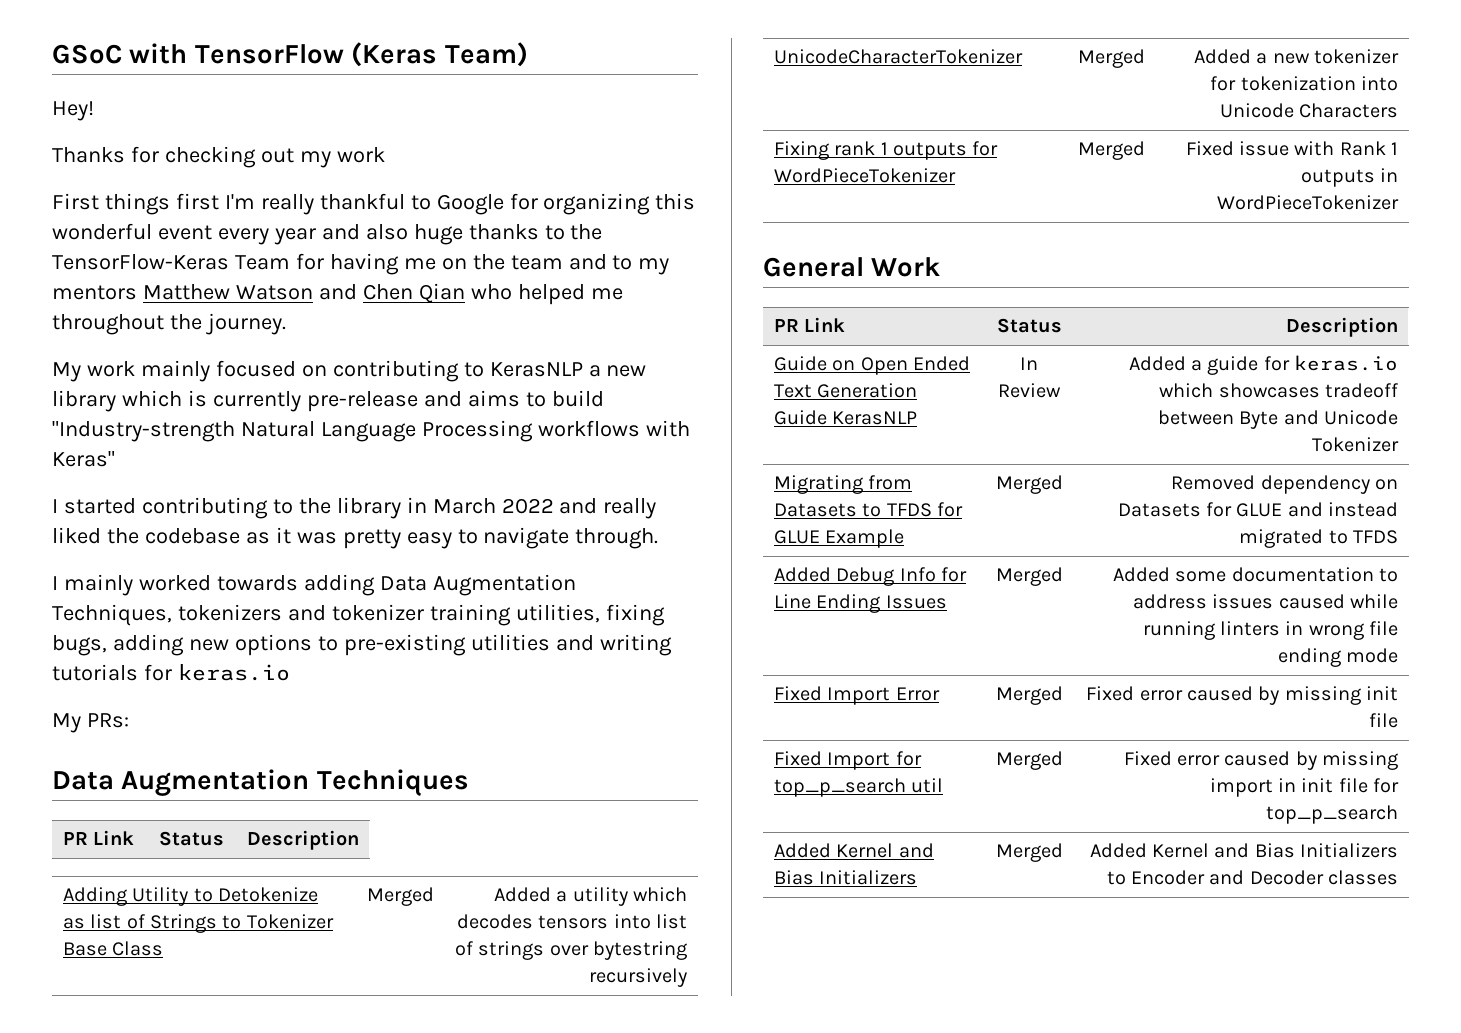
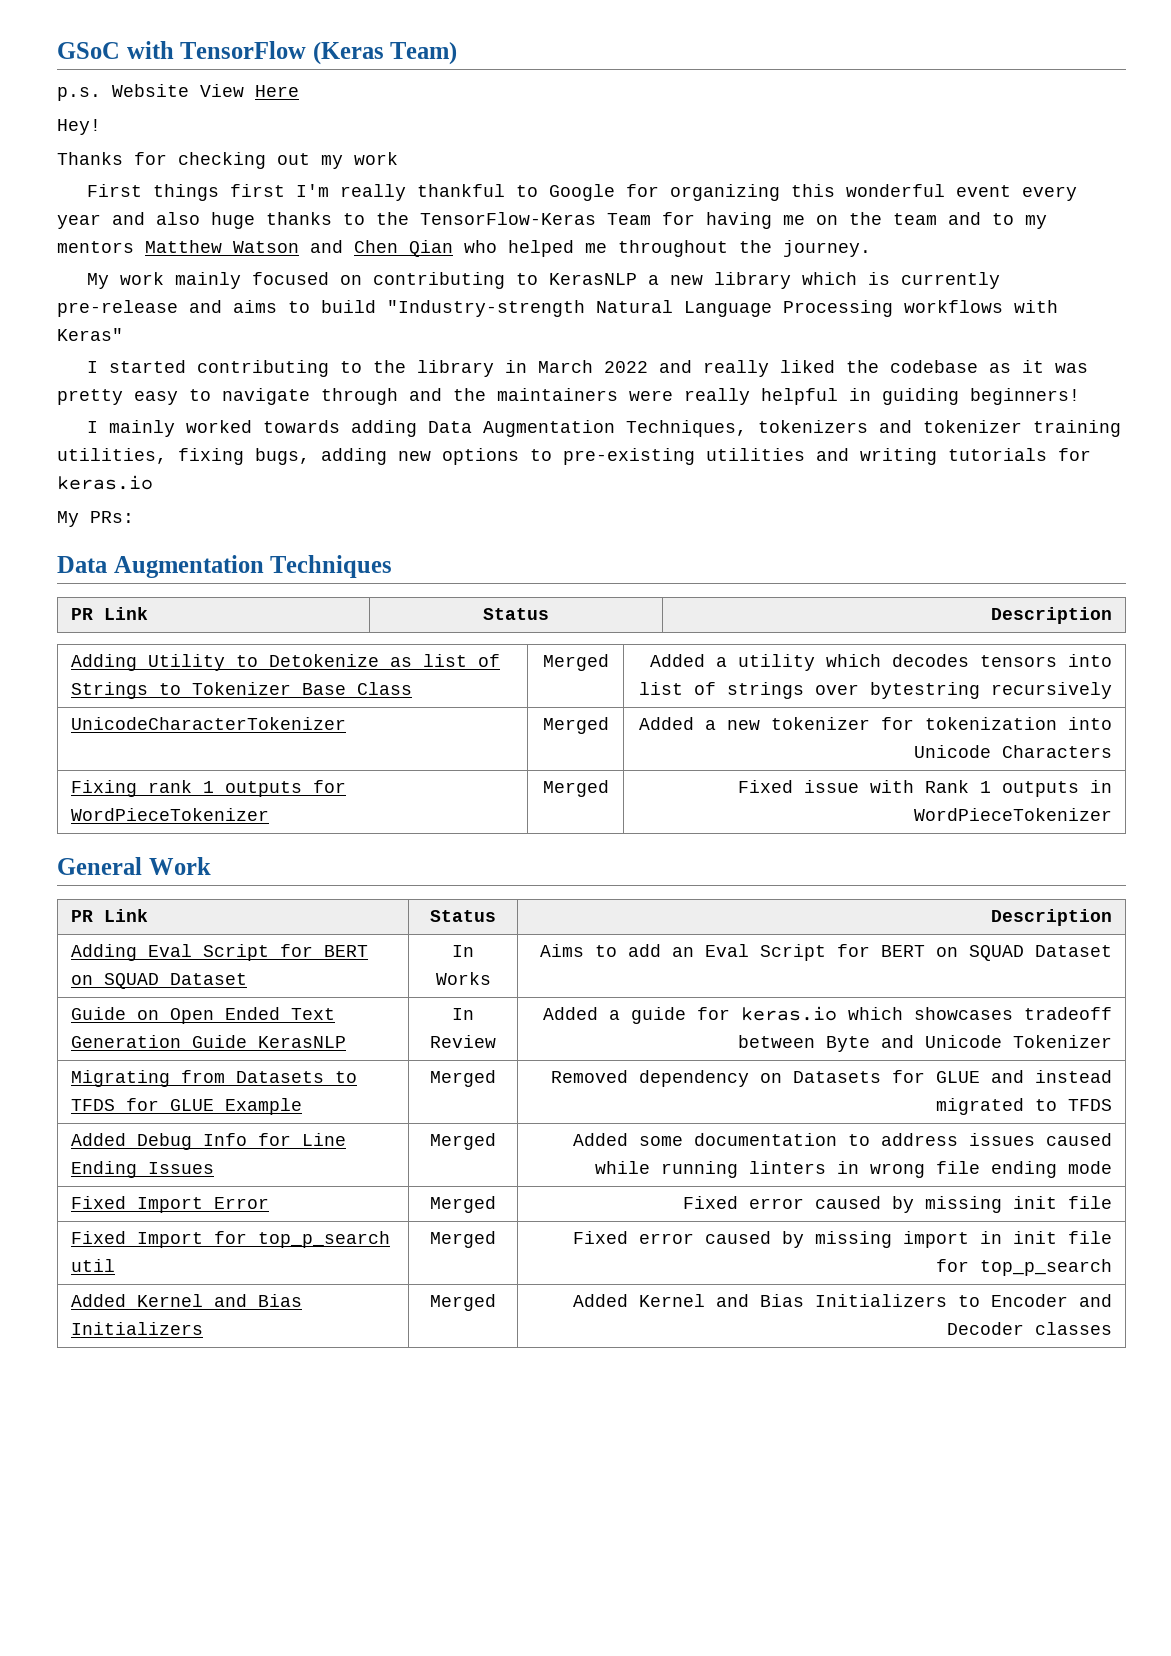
+ p.s. Website View Here
- I started contributing to the library in March 2022 and really liked the codebase as it was pretty easy to navigate through.
+ I started contributing to the library in March 2022 and really liked the codebase as it was pretty easy to navigate through and the maintainers were really helpful in guiding beginners!
+ Adding Eval Script for BERT on SQUAD Dataset | In Works | Aims to add an Eval Script for BERT on SQUAD Dataset

